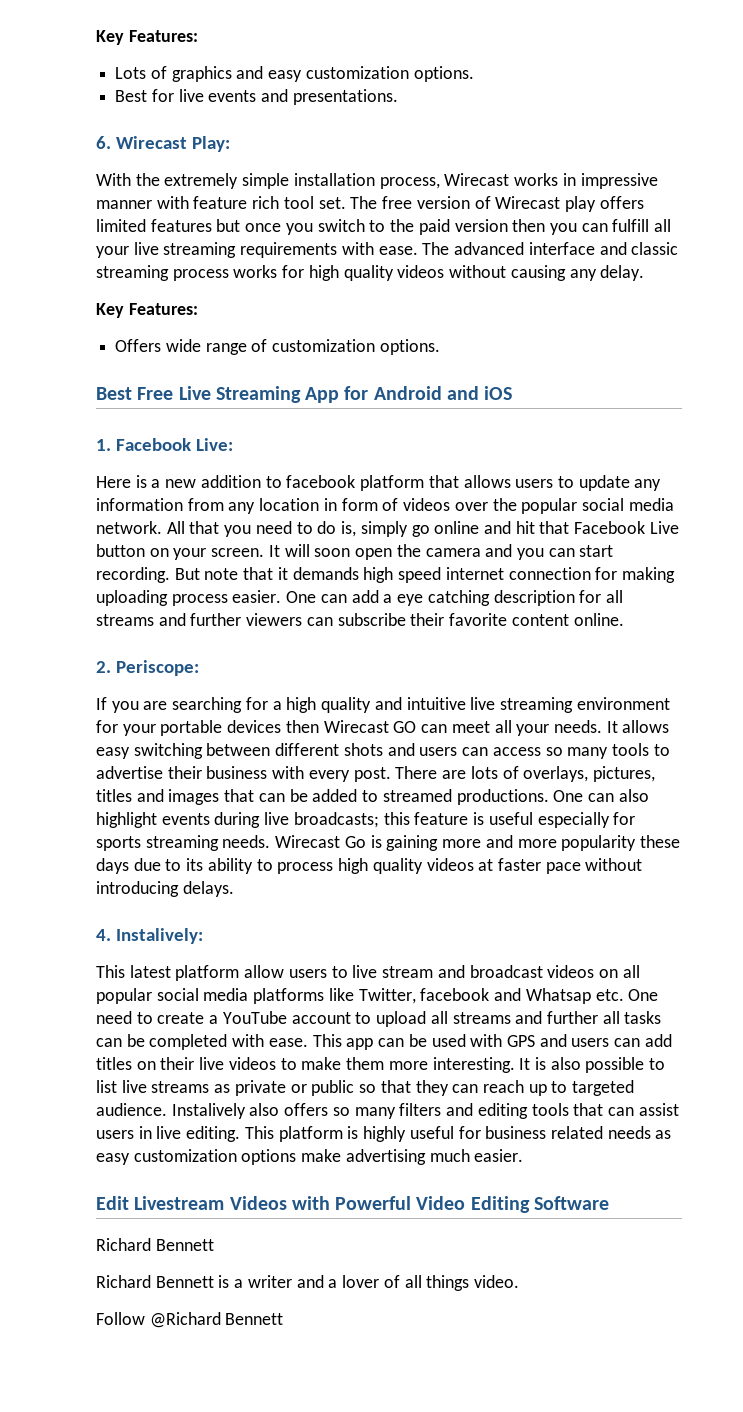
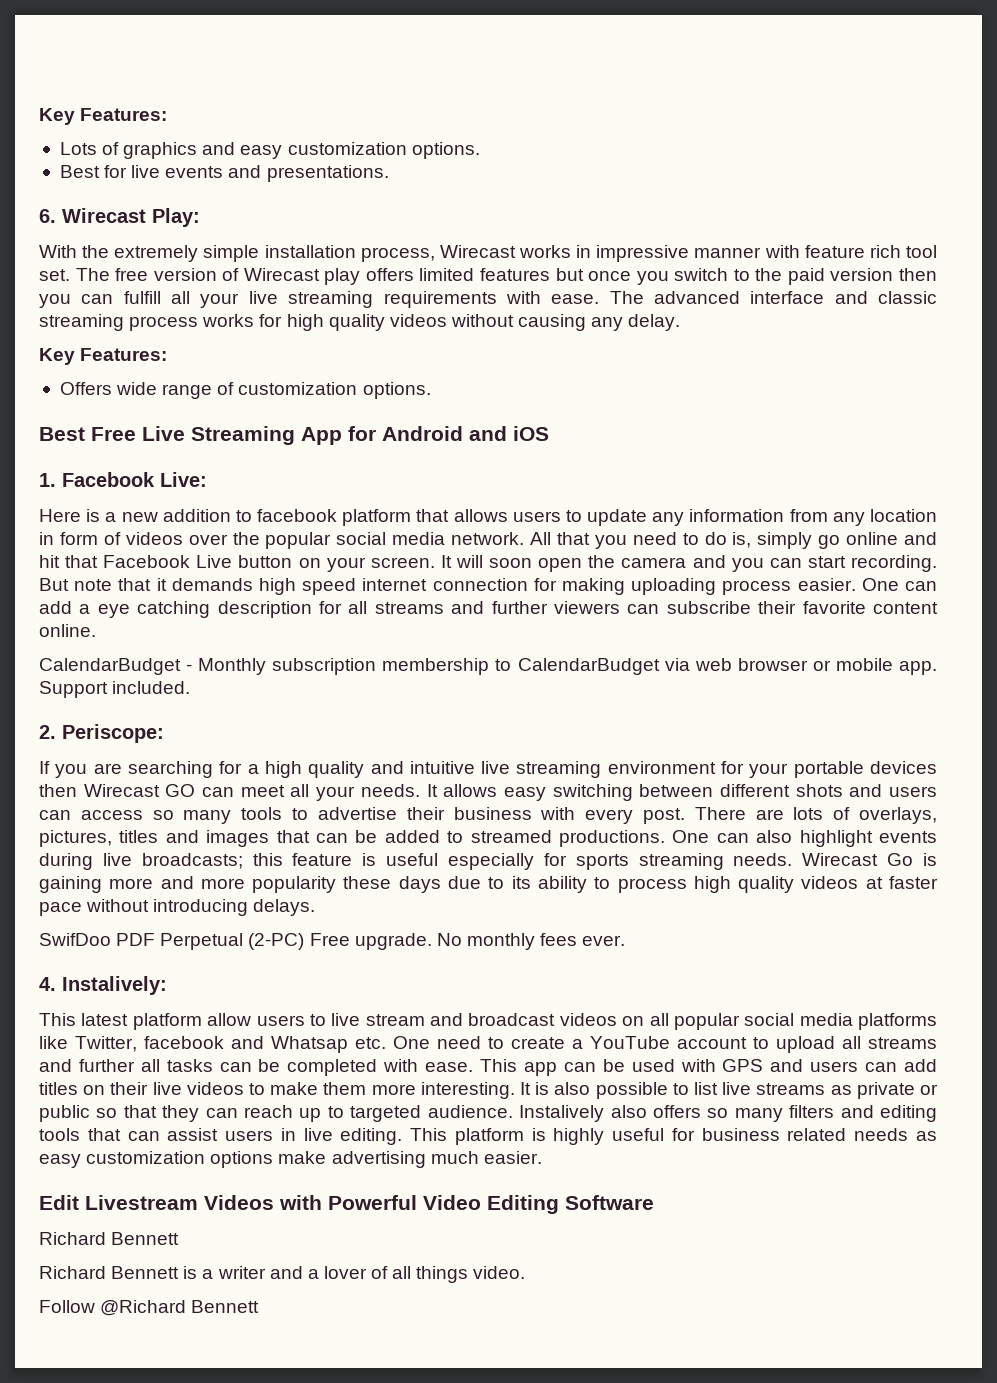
+ CalendarBudget - Monthly subscription membership to CalendarBudget via web browser or mobile app. Support included.
+ SwifDoo PDF Perpetual (2-PC) Free upgrade. No monthly fees ever.

